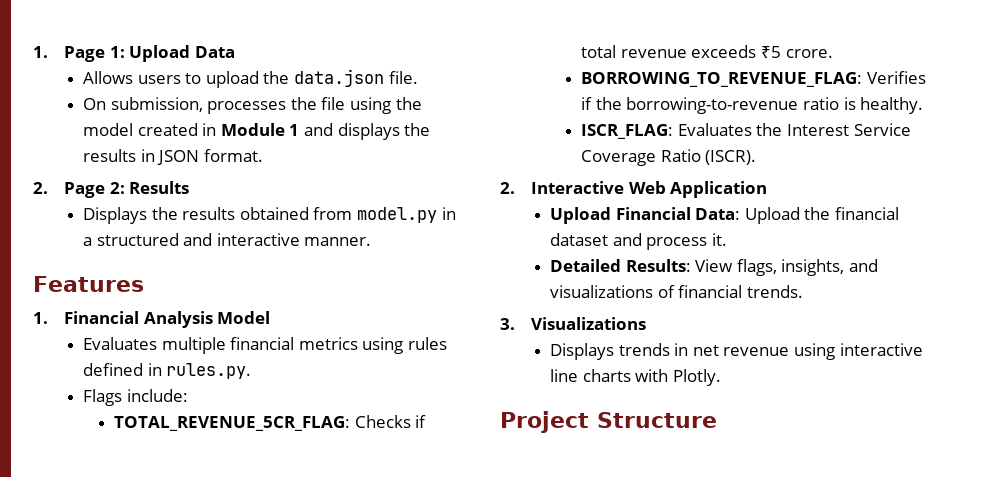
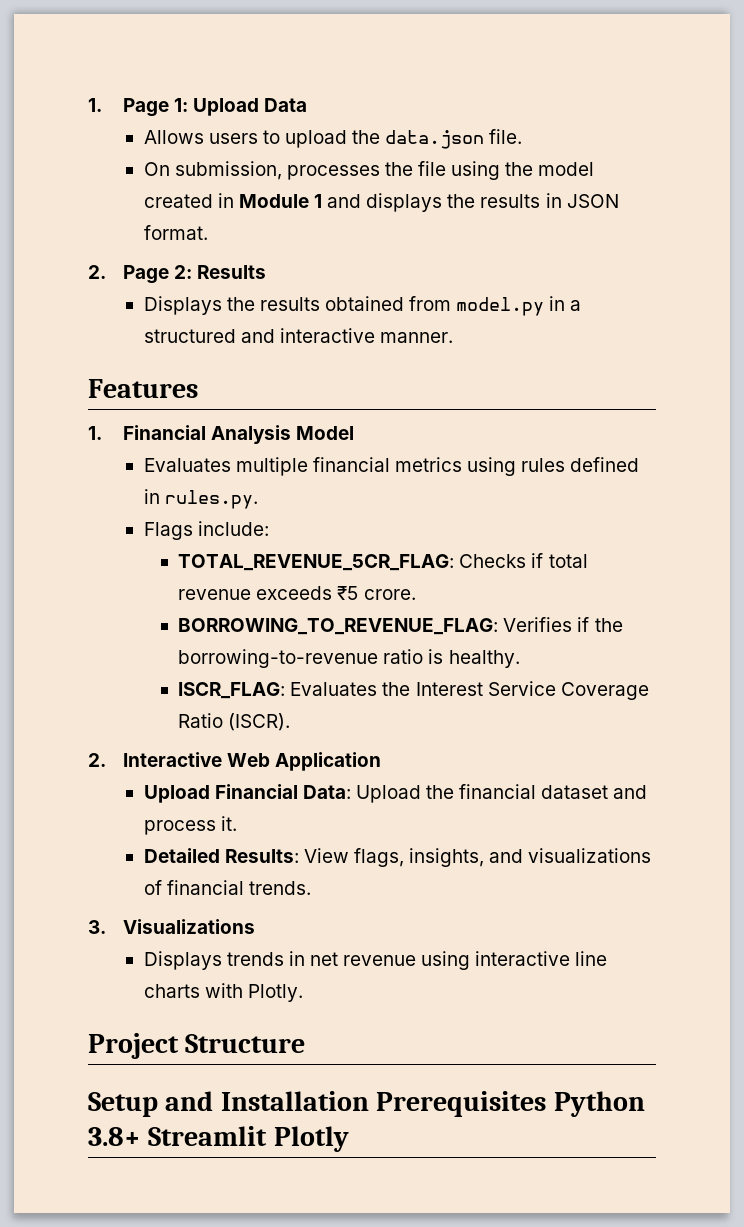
+ Setup and Installation Prerequisites Python 3.8+ Streamlit Plotly

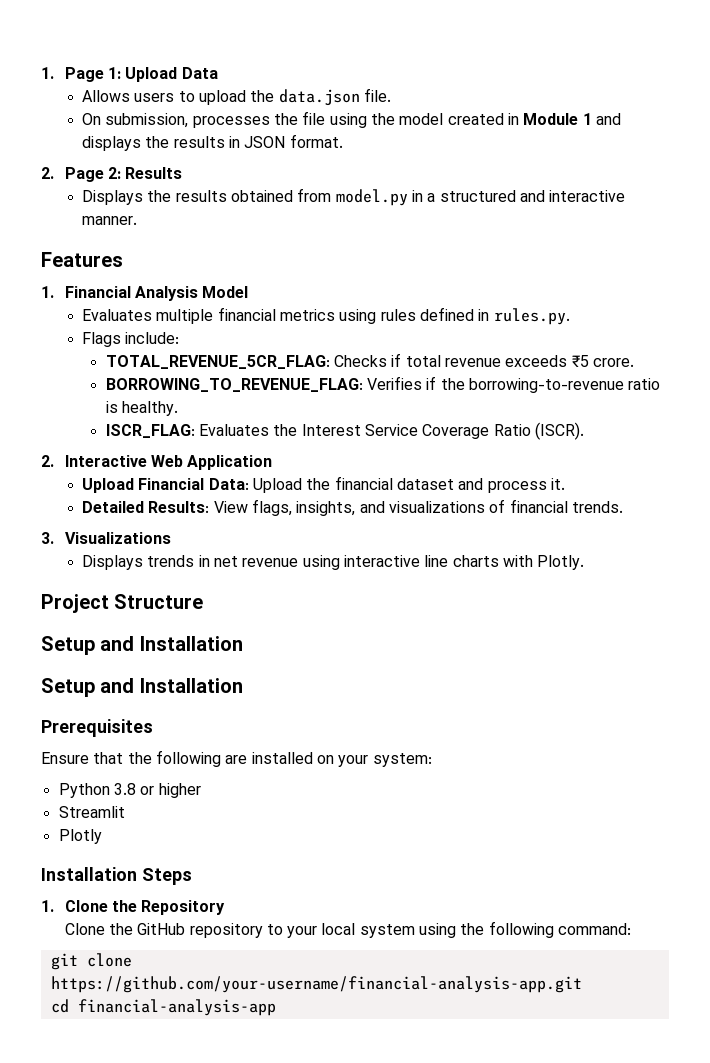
  Project Structure
- Setup and Installation Prerequisites Python 3.8+ Streamlit Plotly
+ Setup and Installation
+ Setup and Installation
+ Prerequisites
+ Ensure that the following are installed on your system:
+ Python 3.8 or higher
+ Streamlit
+ Plotly
+ Installation Steps
+ 1. Clone the Repository
+ Clone the GitHub repository to your local system using the following command:
+ git clone https://github.com/your-username/financial-analysis-app.git
+ cd financial-analysis-app

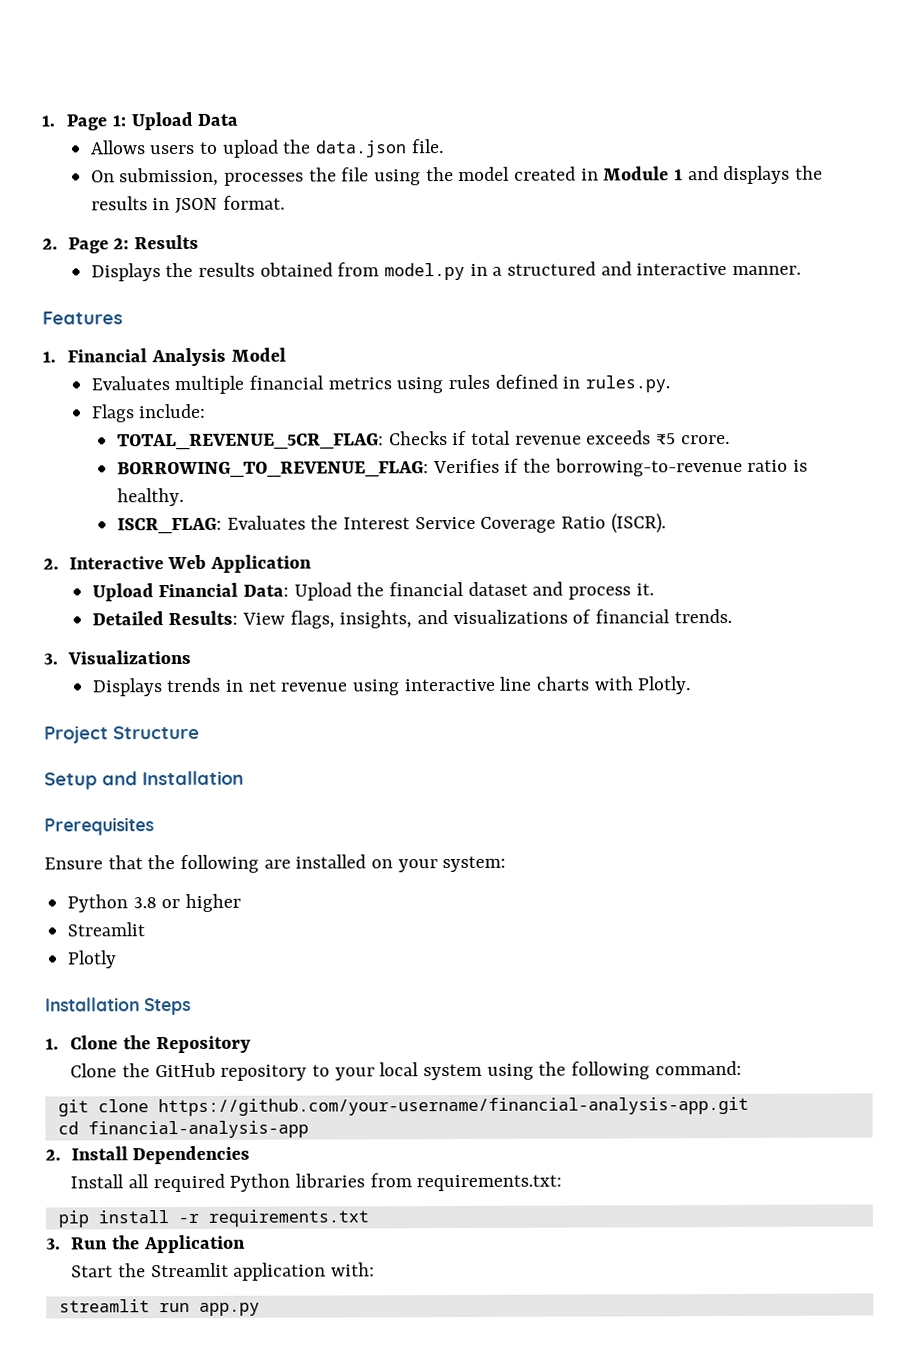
  Project Structure
- Setup and Installation
+ 2. Install Dependencies
+ Install all required Python libraries from requirements.txt:
+ pip install -r requirements.txt
+ 3. Run the Application
+ Start the Streamlit application with:
+ streamlit run app.py

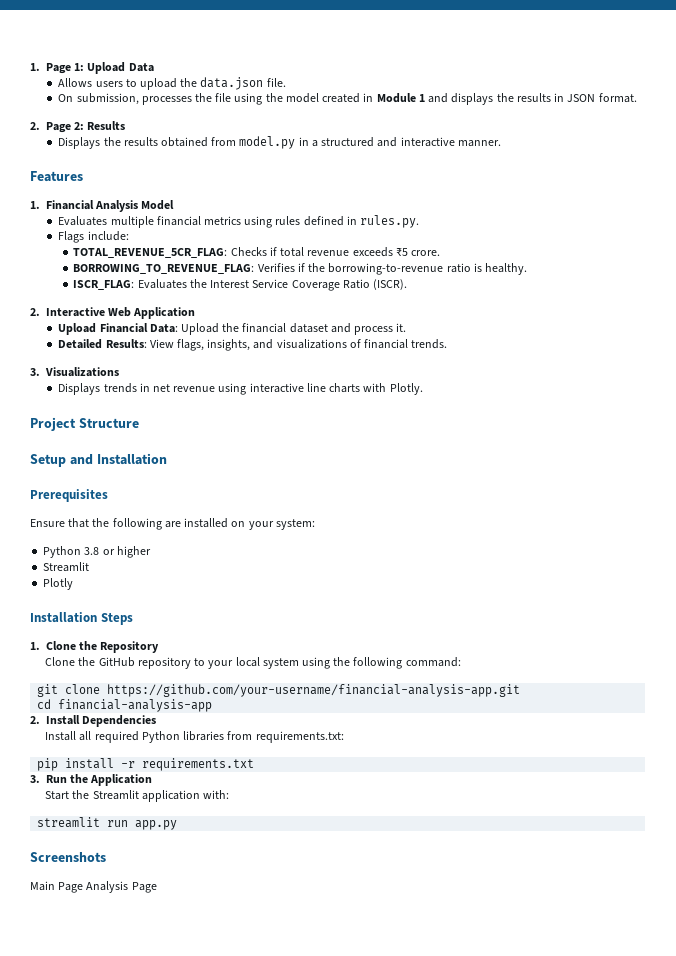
+ Screenshots
+ Main Page Analysis Page

